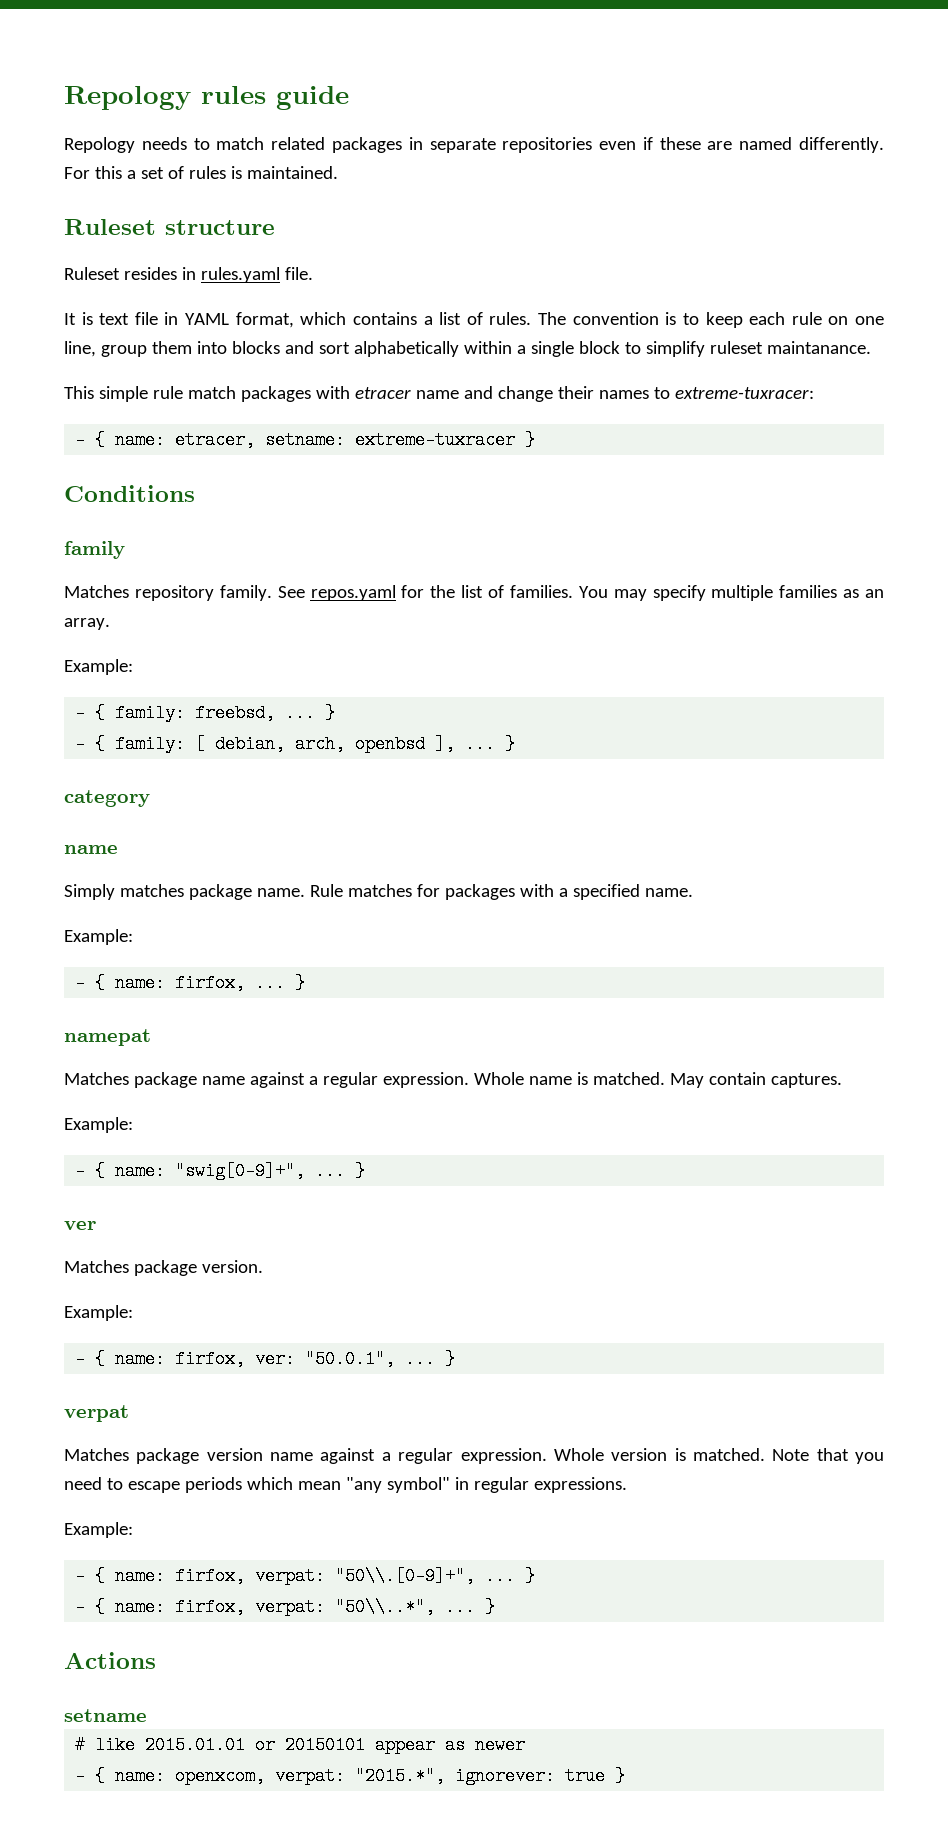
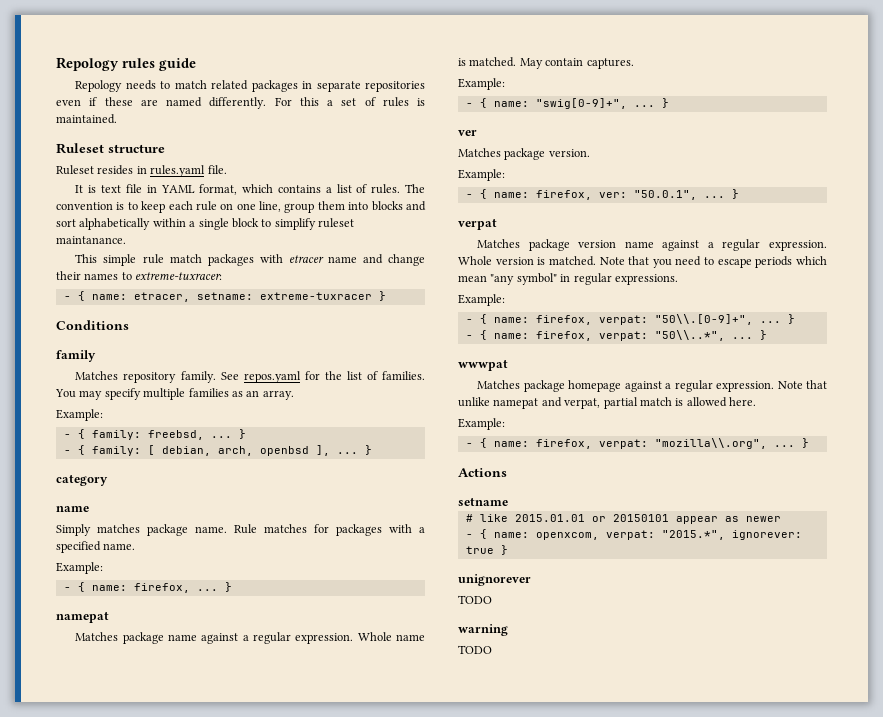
- - { name: firfox, ...
+ - { name: firefox, ...
- - { name: firfox, ver: "50.0.1", ...
+ - { name: firefox, ver: "50.0.1", ...
- - { name: firfox, verpat: "50\\.[0-9]+", ...
+ - { name: firefox, verpat: "50\\.[0-9]+", ...
- - { name: firfox, verpat: "50\\..*", ...
+ - { name: firefox, verpat: "50\\..*", ...
+ wwwpat
+ Matches package homepage against a regular expression. Note that unlike namepat and verpat, partial match is allowed here.
+ Example:
+ - { name: firefox, verpat: "mozilla\\.org", ... }
+ unignorever
+ TODO
+ warning
+ TODO

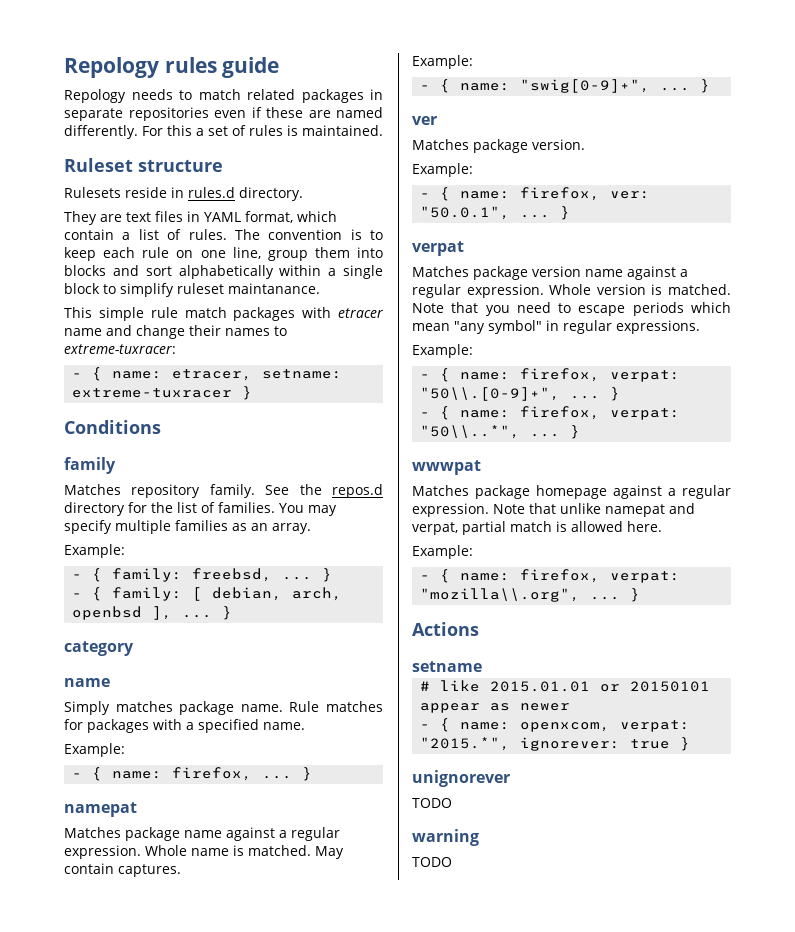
- Ruleset resides in rules.yaml file.
- It is text file in YAML format, which contains a list of rules.
+ Rulesets reside in rules.d directory.
+ They are text files in YAML format, which contain a list of rules.
- See repos.yaml for the list of families.
+ See the repos.d directory for the list of families.

